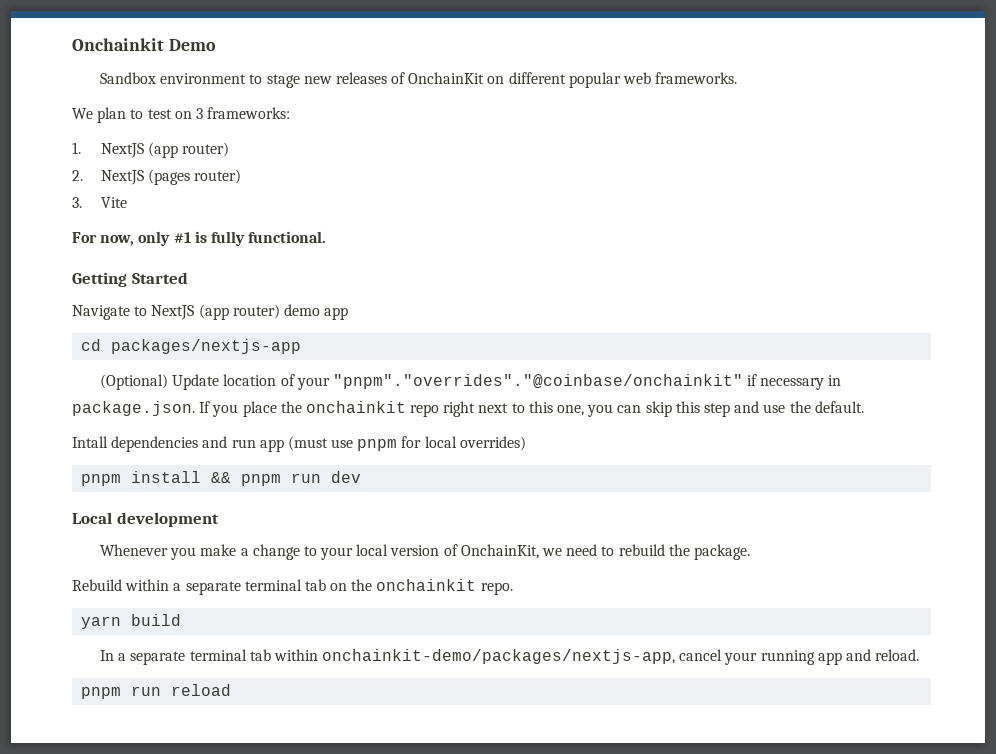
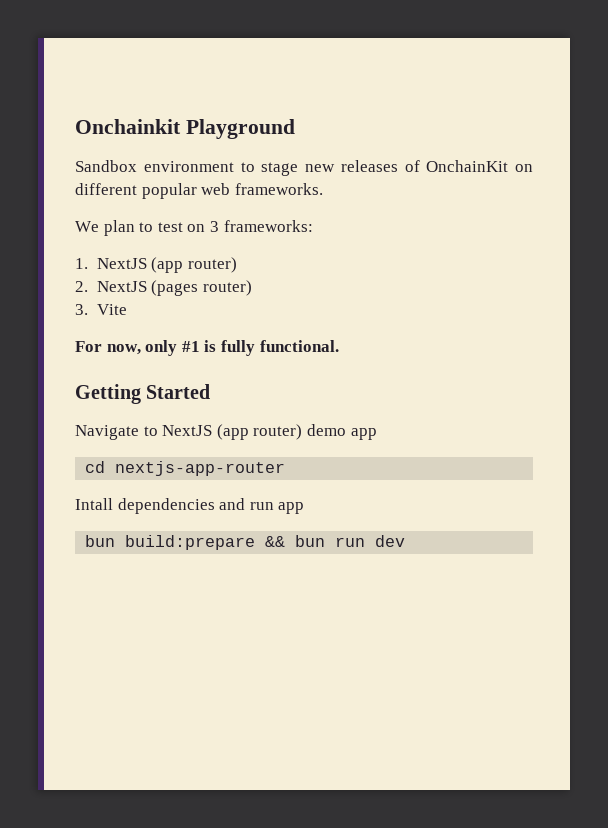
- Onchainkit Demo
+ Onchainkit Playground
- cd packages/nextjs-app
- (Optional) Update location of your "pnpm"."overrides"."@coinbase/onchainkit" if necessary in package.json. If you place the onchainkit repo right next to this one, you can skip this step and use the default.
+ cd nextjs-app-router
- Intall dependencies and run app (must use pnpm for local overrides)
- pnpm install && pnpm run dev
- Local development
- Whenever you make a change to your local version of OnchainKit, we need to rebuild the package.
- Rebuild within a separate terminal tab on the onchainkit repo.
- yarn build
- In a separate terminal tab within onchainkit-demo/packages/nextjs-app, cancel your running app and reload.
- pnpm run reload
+ Intall dependencies and run app
+ bun build:prepare && bun run dev

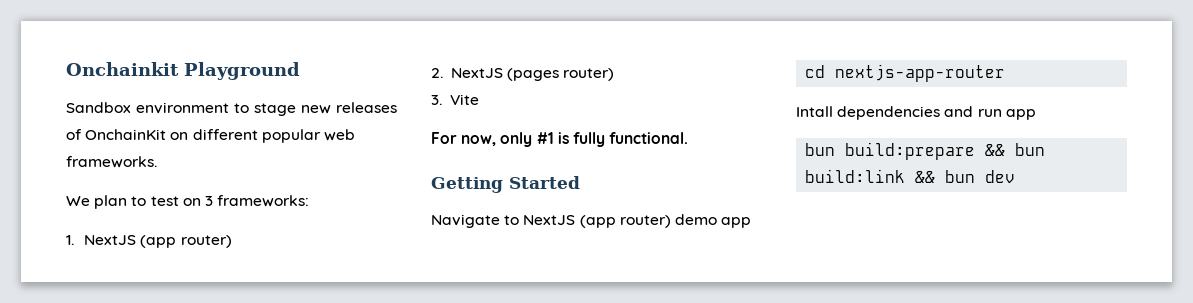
- bun build:prepare && bun run dev
+ bun build:prepare && bun build:link && bun dev

